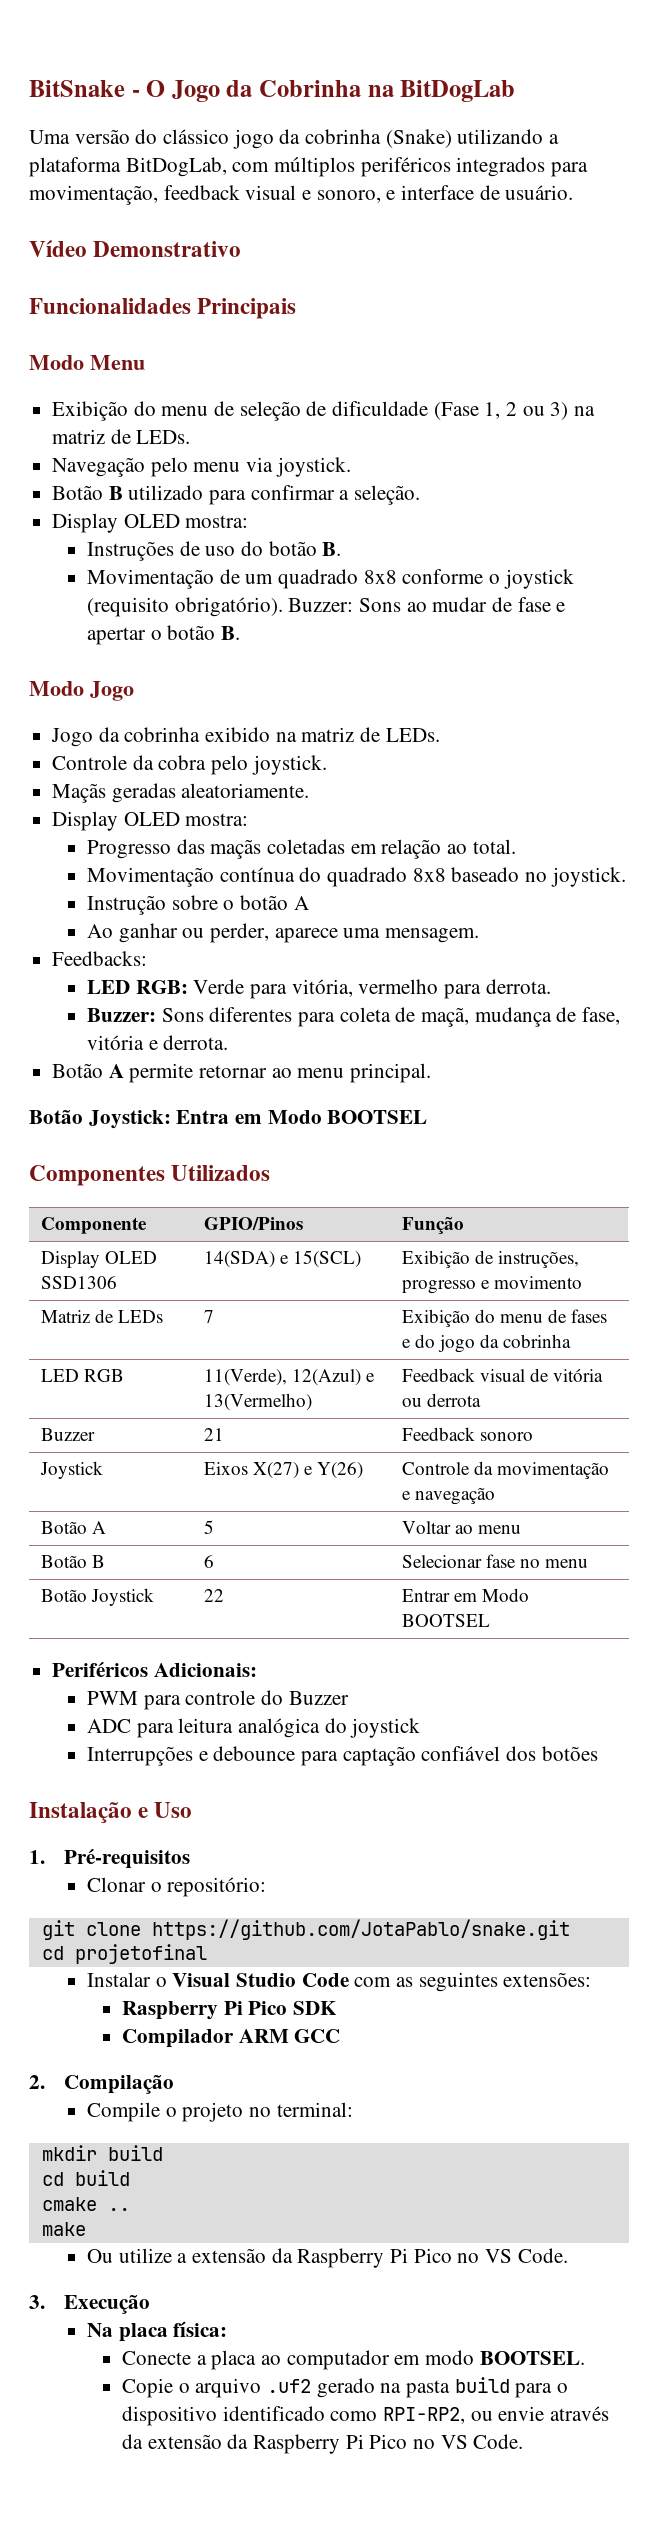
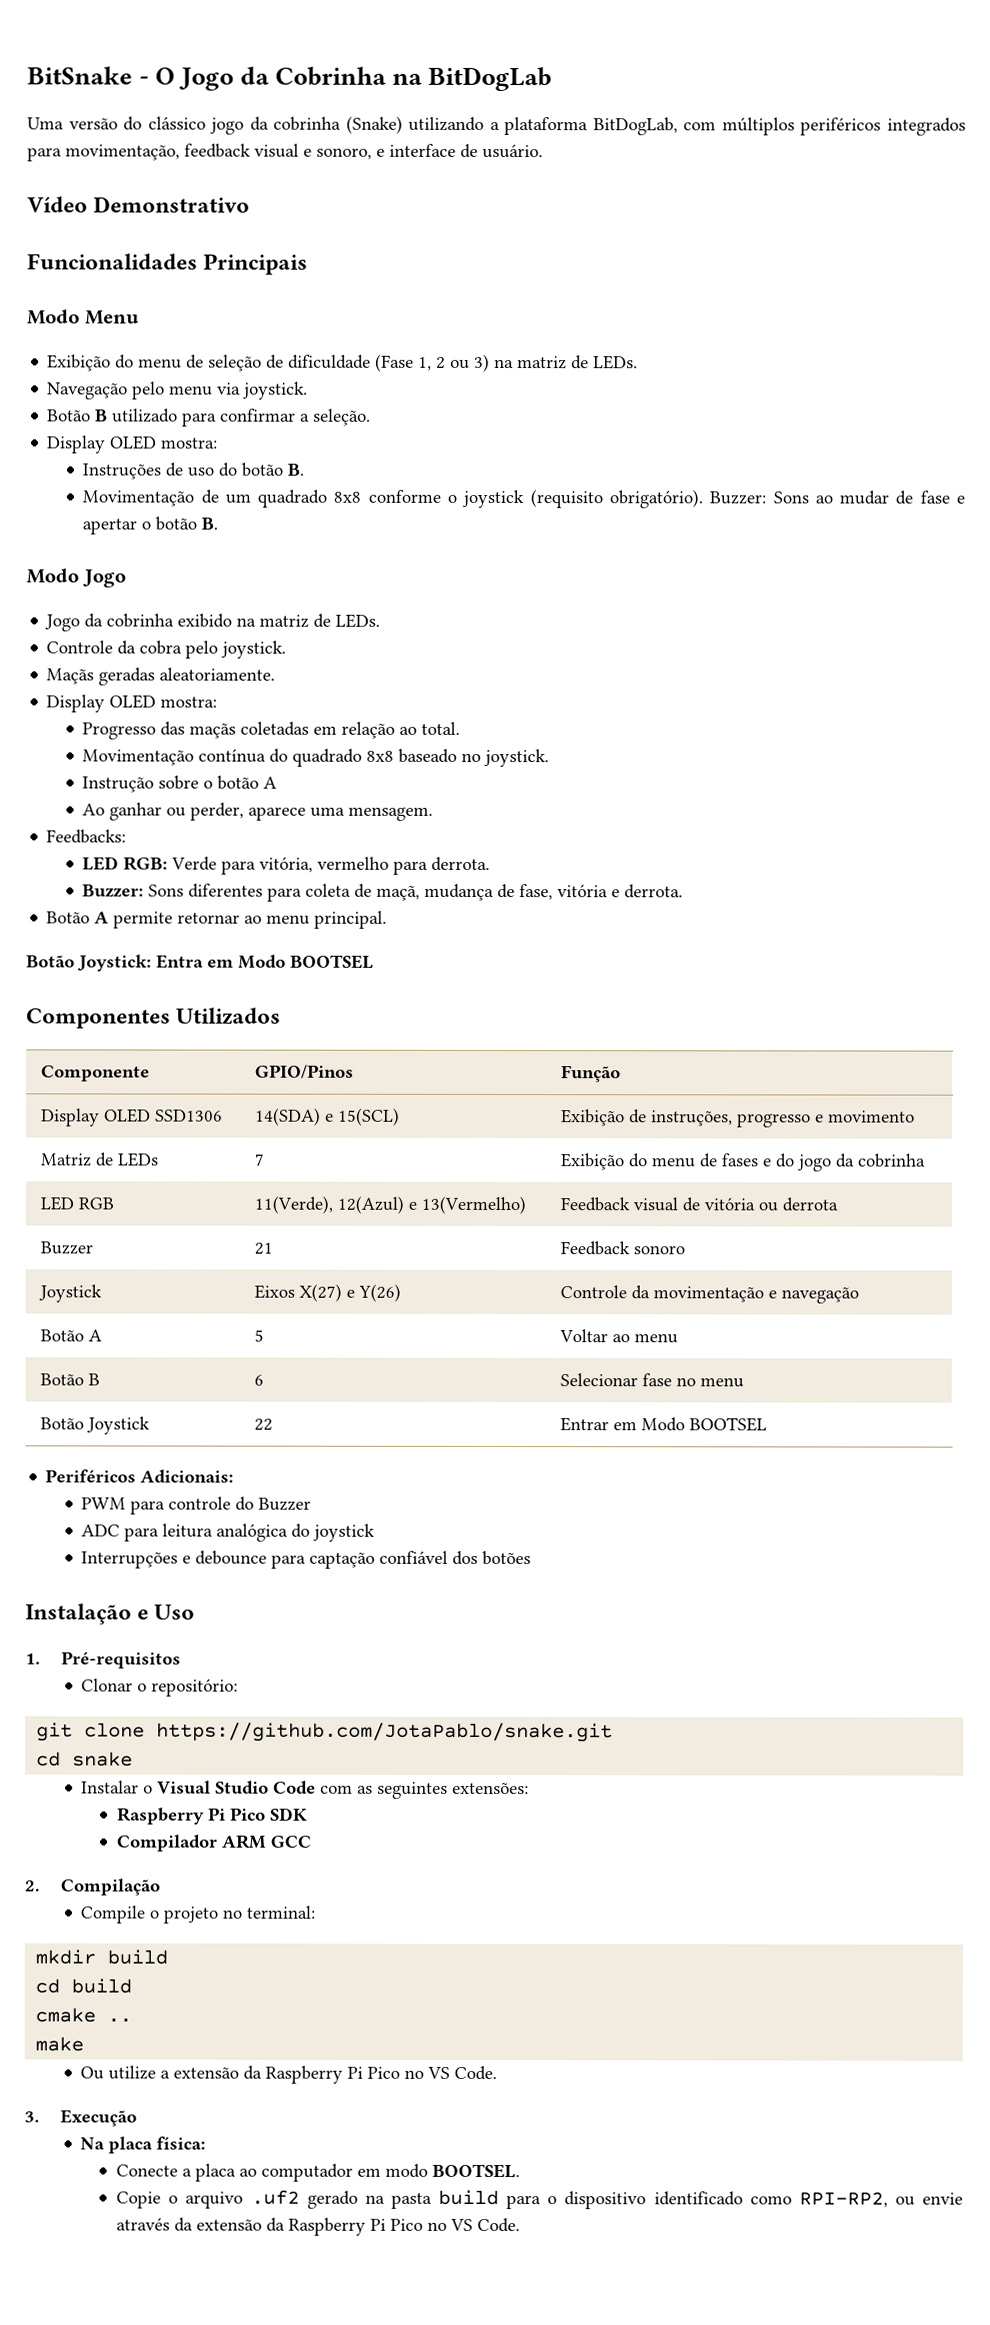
- cd projetofinal
+ cd snake

